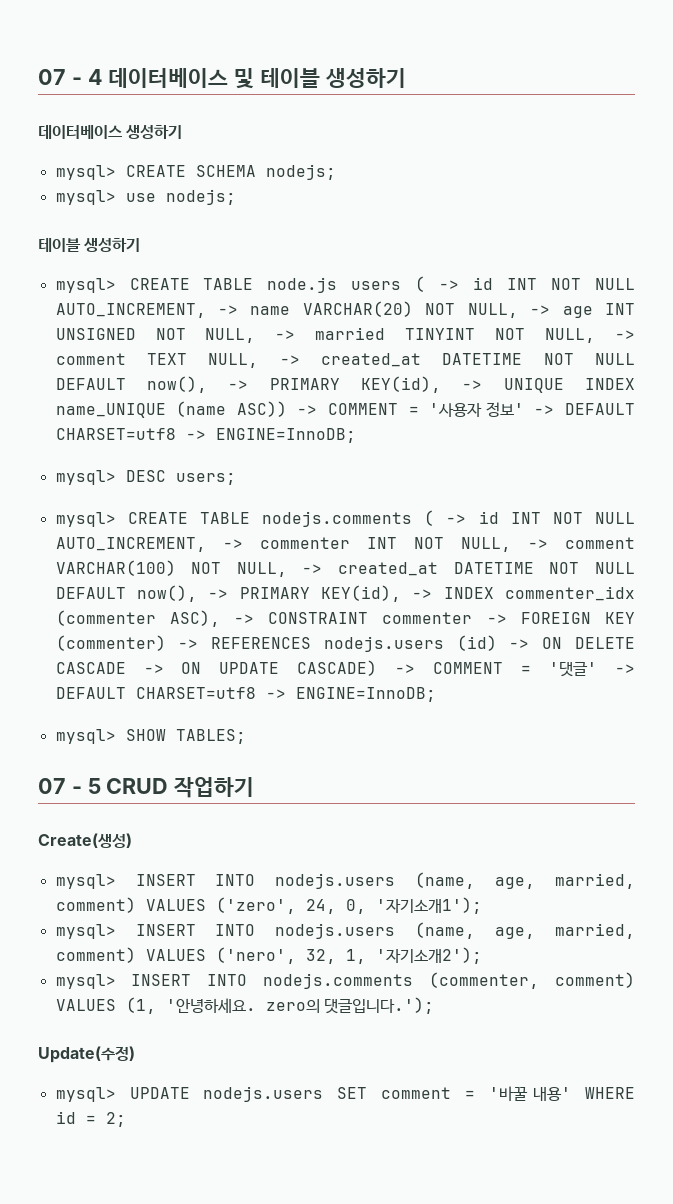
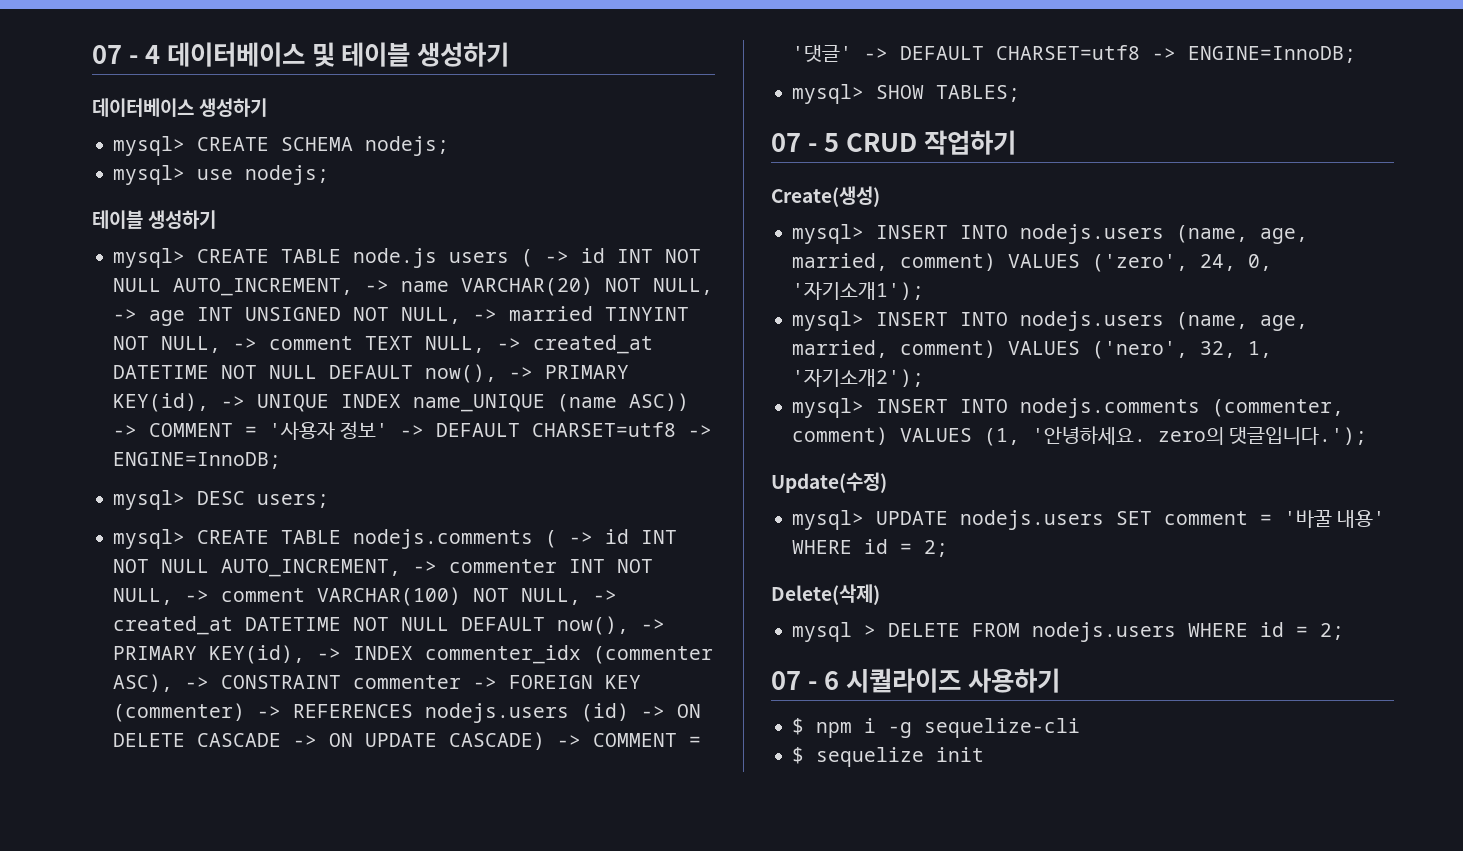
+ Delete(삭제)
+ mysql > DELETE FROM nodejs.users WHERE id = 2;
+ 07 - 6 시퀄라이즈 사용하기
+ $ npm i -g sequelize-cli
+ $ sequelize init

